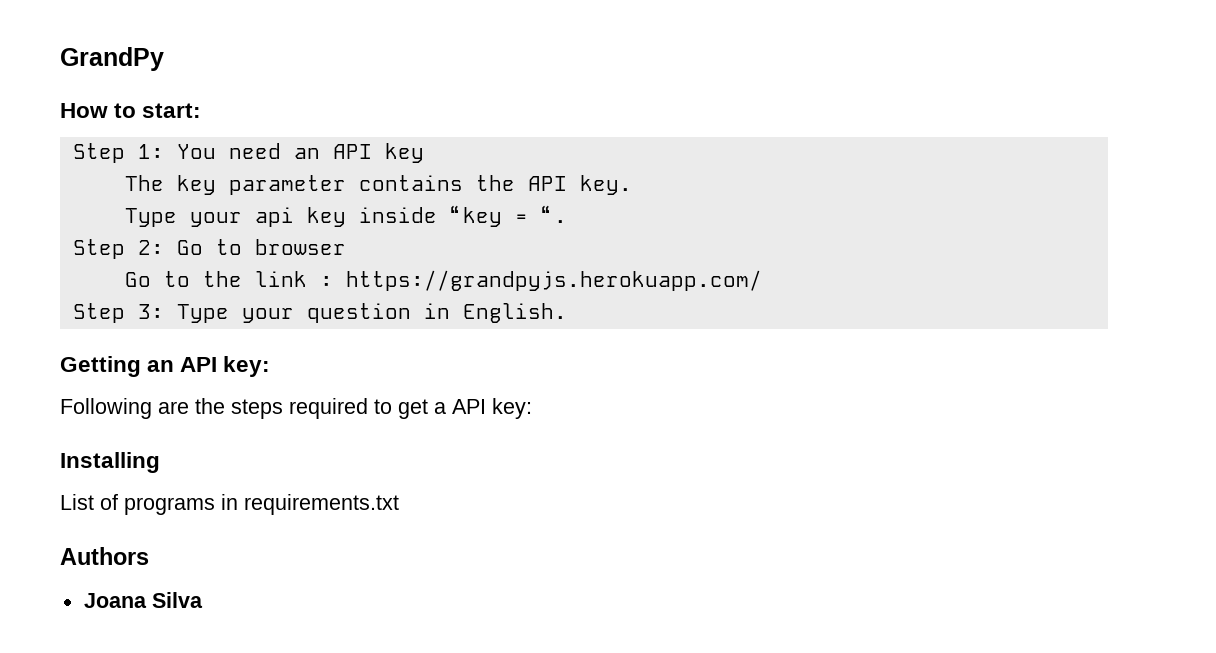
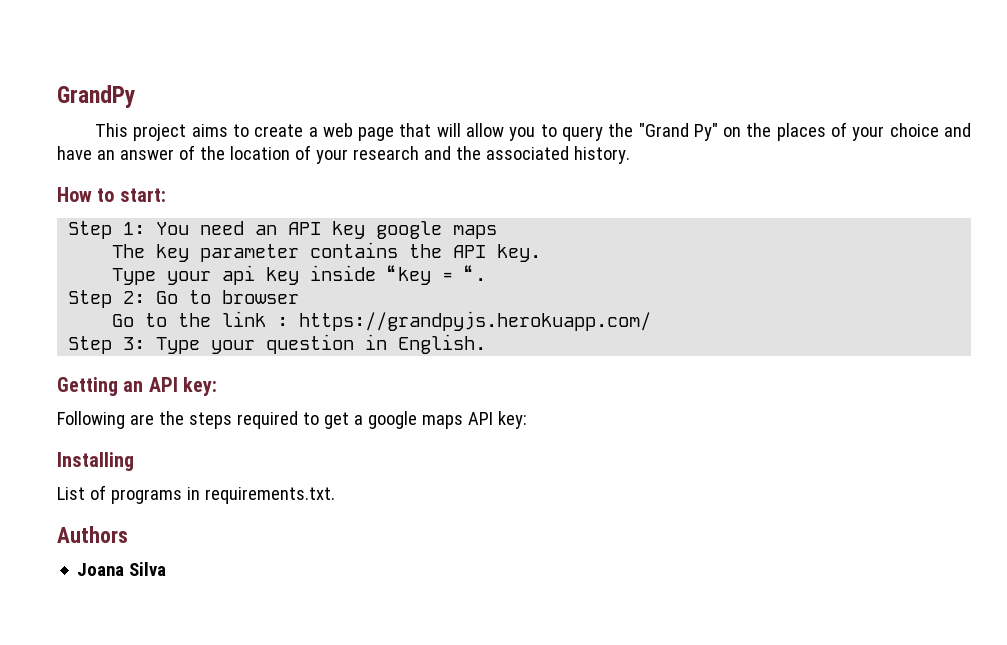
+ This project aims to create a web page that will allow you to query the "Grand Py" on the places of your choice and have an answer of the location of your research and the associated history.
- Step 1: You need an API key
+ Step 1: You need an API key google maps
- Following are the steps required to get a API key:
+ Following are the steps required to get a google maps API key:
- List of programs in requirements.txt
+ List of programs in requirements.txt.

